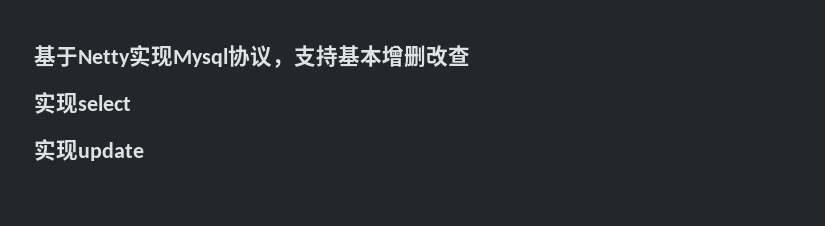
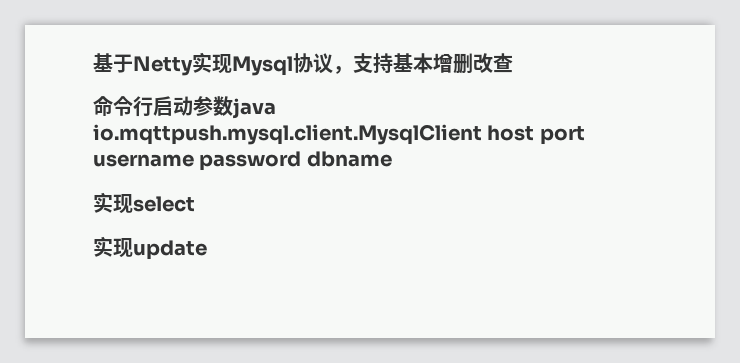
+ 命令行启动参数java io.mqttpush.mysql.client.MysqlClient host port username password dbname

